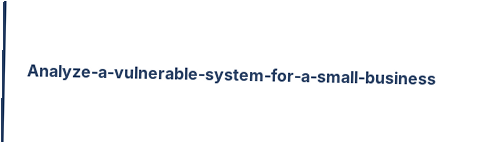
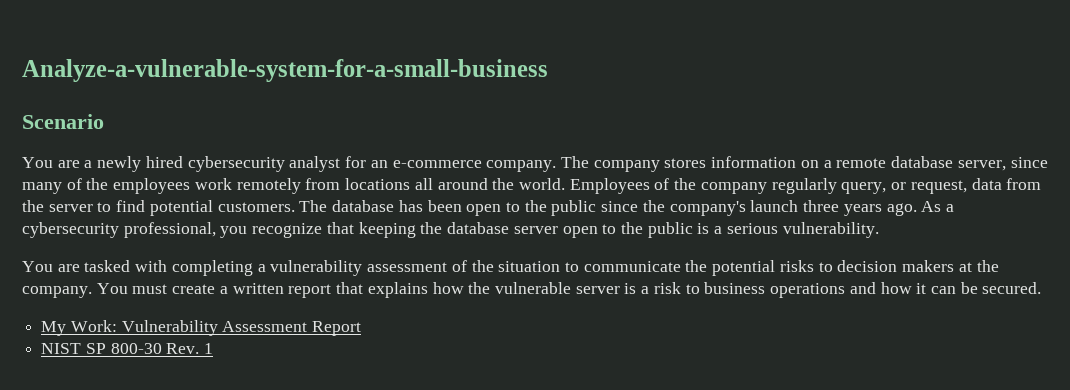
+ Scenario
+ You are a newly hired cybersecurity analyst for an e-commerce company. The company stores information on a remote database server, since many of the employees work remotely from locations all around the world. Employees of the company regularly query, or request, data from the server to find potential customers. The database has been open to the public since the company's launch three years ago. As a cybersecurity professional, you recognize that keeping the database server open to the public is a serious vulnerability.
+ You are tasked with completing a vulnerability assessment of the situation to communicate the potential risks to decision makers at the company. You must create a written report that explains how the vulnerable server is a risk to business operations and how it can be secured.
+ My Work: Vulnerability Assessment Report
+ NIST SP 800-30 Rev. 1

